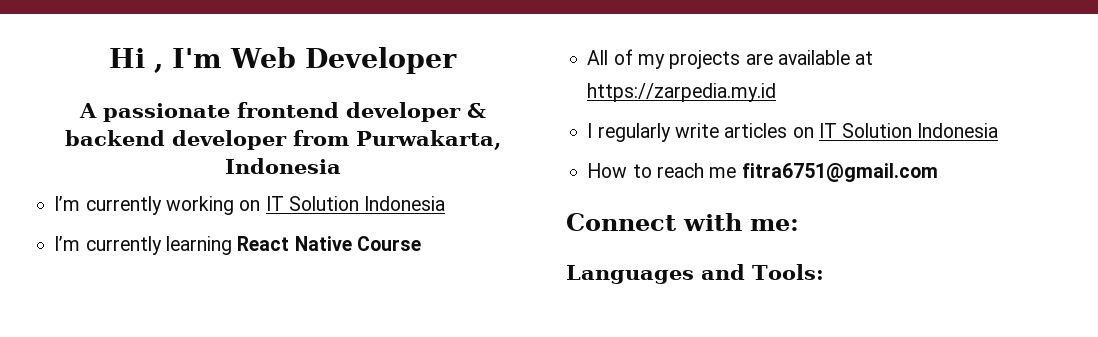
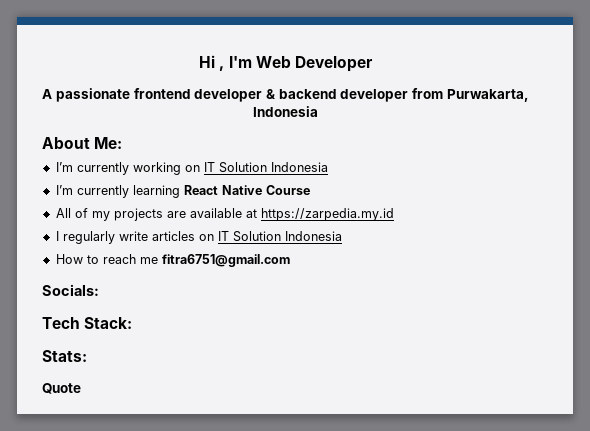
+ About Me:
- Connect with me:
- Languages and Tools:
+ Socials:
+ Tech Stack:
+ Stats:
+ Quote

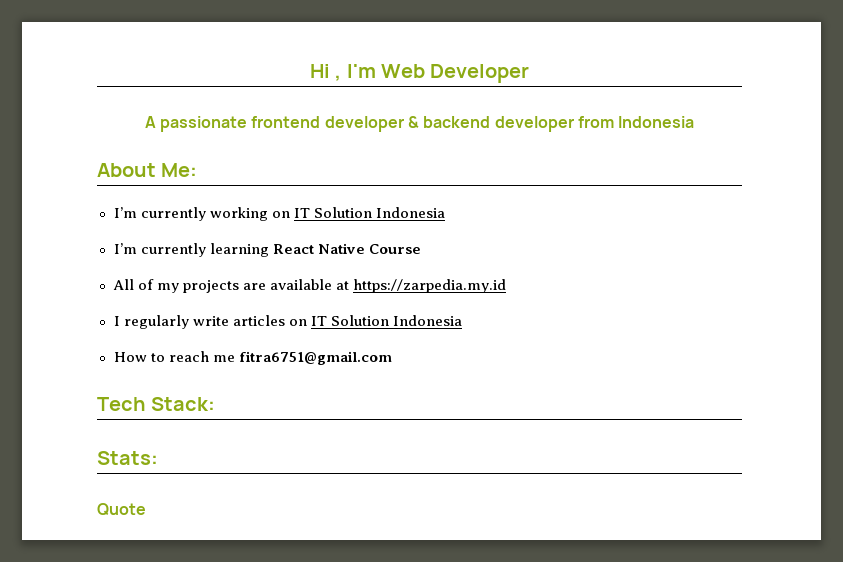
- A passionate frontend developer & backend developer from Purwakarta, Indonesia
+ A passionate frontend developer & backend developer from Indonesia
- Socials:

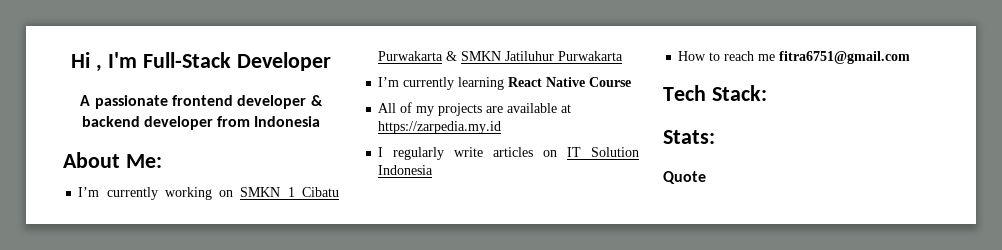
- Hi , I'm Web Developer
+ Hi , I'm Full-Stack Developer
- I’m currently working on IT Solution Indonesia
+ I’m currently working on SMKN 1 Cibatu Purwakarta & SMKN Jatiluhur Purwakarta

